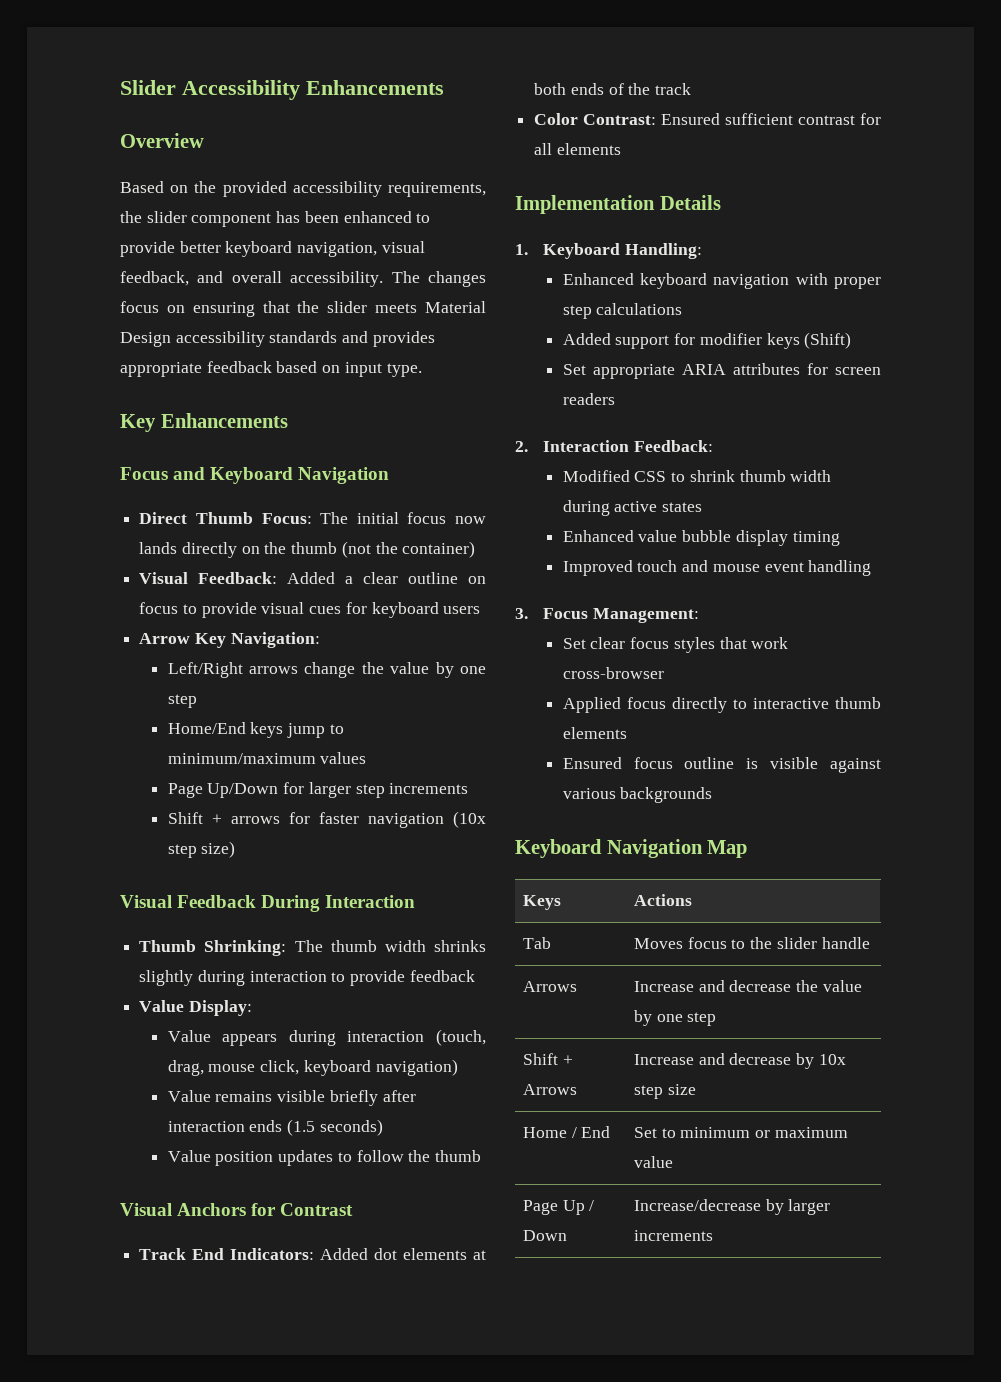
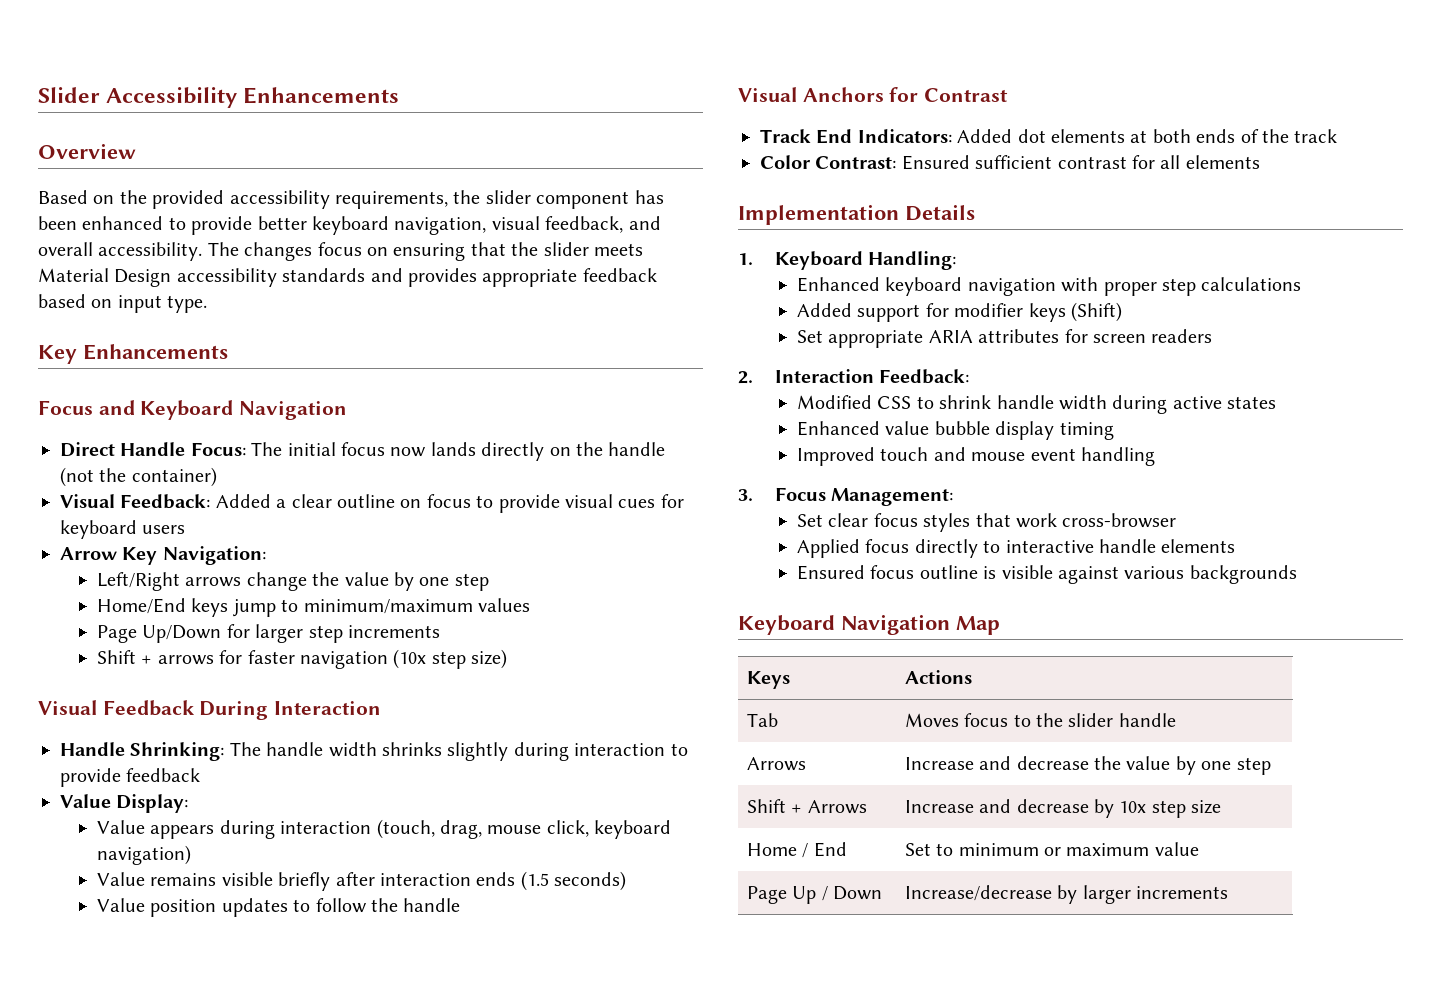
- Direct Thumb Focus: The initial focus now lands directly on the thumb (not the container)
+ Direct Handle Focus: The initial focus now lands directly on the handle (not the container)
- Thumb Shrinking: The thumb width shrinks slightly during interaction to provide feedback
+ Handle Shrinking: The handle width shrinks slightly during interaction to provide feedback
- Value position updates to follow the thumb
+ Value position updates to follow the handle
- Modified CSS to shrink thumb width during active states
+ Modified CSS to shrink handle width during active states
- Applied focus directly to interactive thumb elements
+ Applied focus directly to interactive handle elements

